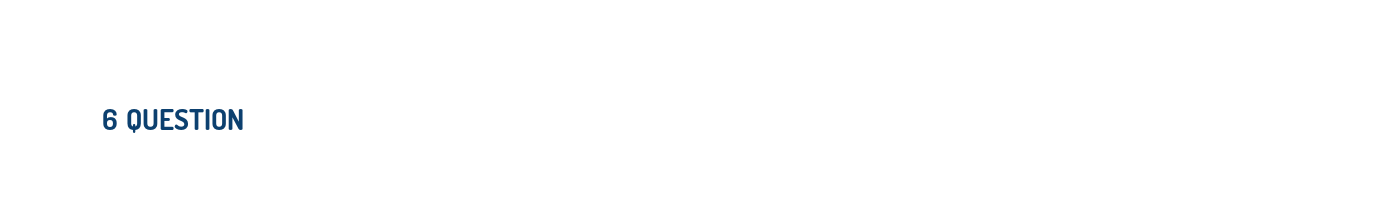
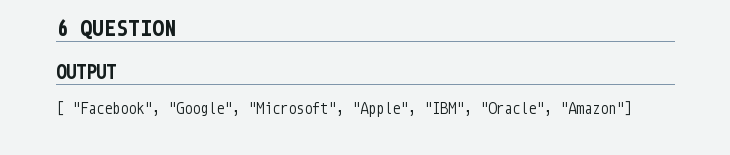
+ OUTPUT
+ [ "Facebook", "Google", "Microsoft", "Apple", "IBM", "Oracle", "Amazon"]

